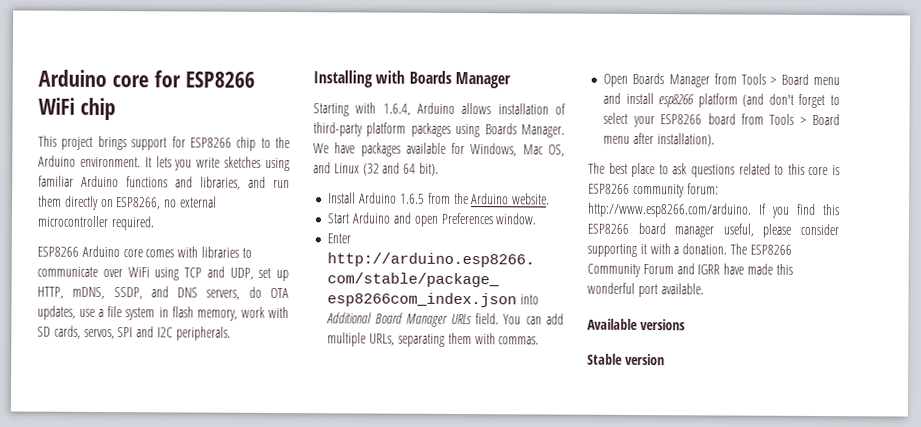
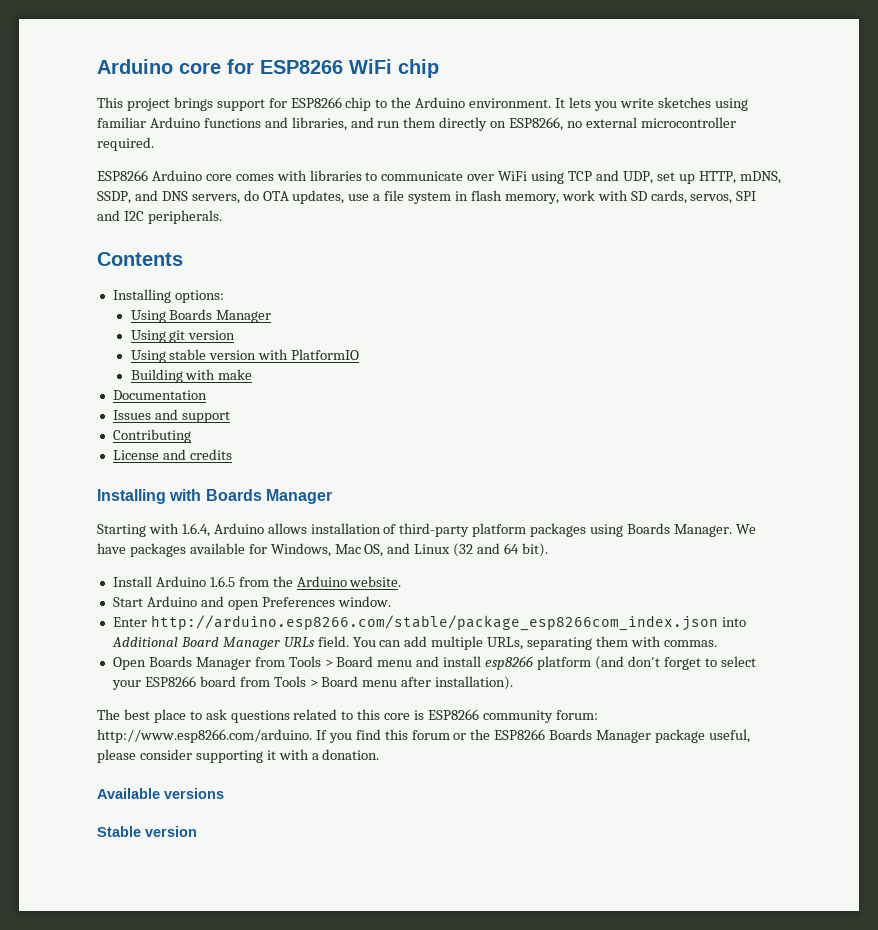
+ Contents
+ Installing options:
+ Using Boards Manager
+ Using git version
+ Using stable version with PlatformIO
+ Building with make
+ Documentation
+ Issues and support
+ Contributing
+ License and credits
- The best place to ask questions related to this core is ESP8266 community forum: http://www.esp8266.com/arduino. If you find this ESP8266 board manager useful, please consider supporting it with a donation. The ESP8266 Community Forum and IGRR have made this wonderful port available.
+ The best place to ask questions related to this core is ESP8266 community forum: http://www.esp8266.com/arduino. If you find this forum or the ESP8266 Boards Manager package useful, please consider supporting it with a donation.

